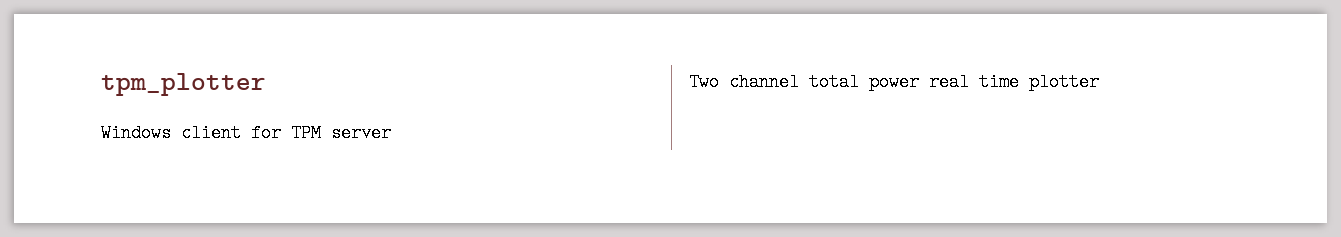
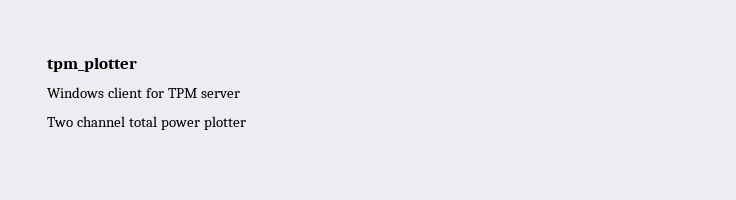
- Two channel total power real time plotter
+ Two channel total power plotter

